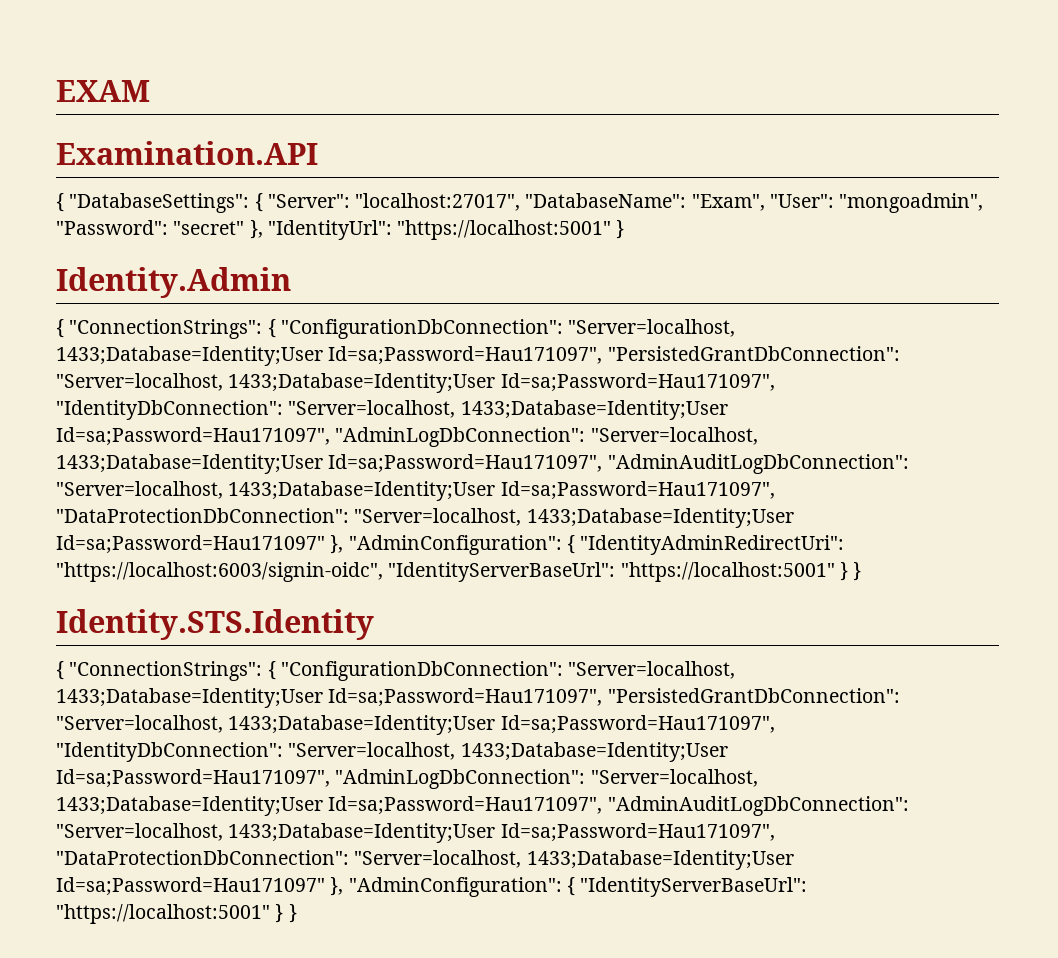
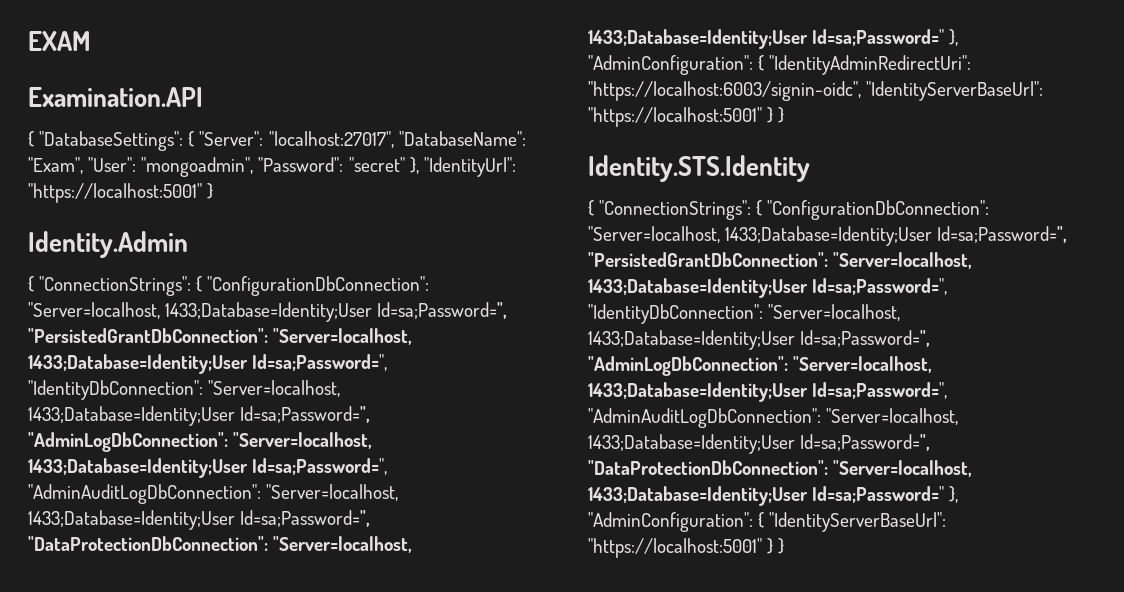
- { "ConnectionStrings": { "ConfigurationDbConnection": "Server=localhost, 1433;Database=Identity;User Id=sa;Password=Hau171097", "PersistedGrantDbConnection": "Server=localhost, 1433;Database=Identity;User Id=sa;Password=Hau171097", "IdentityDbConnection": "Server=localhost, 1433;Database=Identity;User Id=sa;Password=Hau171097", "AdminLogDbConnection": "Server=localhost, 1433;Database=Identity;User Id=sa;Password=Hau171097", "AdminAuditLogDbConnection": "Server=localhost, 1433;Database=Identity;User Id=sa;Password=Hau171097", "DataProtectionDbConnection": "Server=localhost, 1433;Database=Identity;User Id=sa;Password=Hau171097" }, "AdminConfiguration": { "IdentityAdminRedirectUri": "https://localhost:6003/signin-oidc", "IdentityServerBaseUrl": "https://localhost:5001" } }
+ { "ConnectionStrings": { "ConfigurationDbConnection": "Server=localhost, 1433;Database=Identity;User Id=sa;Password=", "PersistedGrantDbConnection": "Server=localhost, 1433;Database=Identity;User Id=sa;Password=", "IdentityDbConnection": "Server=localhost, 1433;Database=Identity;User Id=sa;Password=", "AdminLogDbConnection": "Server=localhost, 1433;Database=Identity;User Id=sa;Password=", "AdminAuditLogDbConnection": "Server=localhost, 1433;Database=Identity;User Id=sa;Password=", "DataProtectionDbConnection": "Server=localhost, 1433;Database=Identity;User Id=sa;Password=" }, "AdminConfiguration": { "IdentityAdminRedirectUri": "https://localhost:6003/signin-oidc", "IdentityServerBaseUrl": "https://localhost:5001" } }
- { "ConnectionStrings": { "ConfigurationDbConnection": "Server=localhost, 1433;Database=Identity;User Id=sa;Password=Hau171097", "PersistedGrantDbConnection": "Server=localhost, 1433;Database=Identity;User Id=sa;Password=Hau171097", "IdentityDbConnection": "Server=localhost, 1433;Database=Identity;User Id=sa;Password=Hau171097", "AdminLogDbConnection": "Server=localhost, 1433;Database=Identity;User Id=sa;Password=Hau171097", "AdminAuditLogDbConnection": "Server=localhost, 1433;Database=Identity;User Id=sa;Password=Hau171097", "DataProtectionDbConnection": "Server=localhost, 1433;Database=Identity;User Id=sa;Password=Hau171097" }, "AdminConfiguration": { "IdentityServerBaseUrl": "https://localhost:5001" } }
+ { "ConnectionStrings": { "ConfigurationDbConnection": "Server=localhost, 1433;Database=Identity;User Id=sa;Password=", "PersistedGrantDbConnection": "Server=localhost, 1433;Database=Identity;User Id=sa;Password=", "IdentityDbConnection": "Server=localhost, 1433;Database=Identity;User Id=sa;Password=", "AdminLogDbConnection": "Server=localhost, 1433;Database=Identity;User Id=sa;Password=", "AdminAuditLogDbConnection": "Server=localhost, 1433;Database=Identity;User Id=sa;Password=", "DataProtectionDbConnection": "Server=localhost, 1433;Database=Identity;User Id=sa;Password=" }, "AdminConfiguration": { "IdentityServerBaseUrl": "https://localhost:5001" } }

